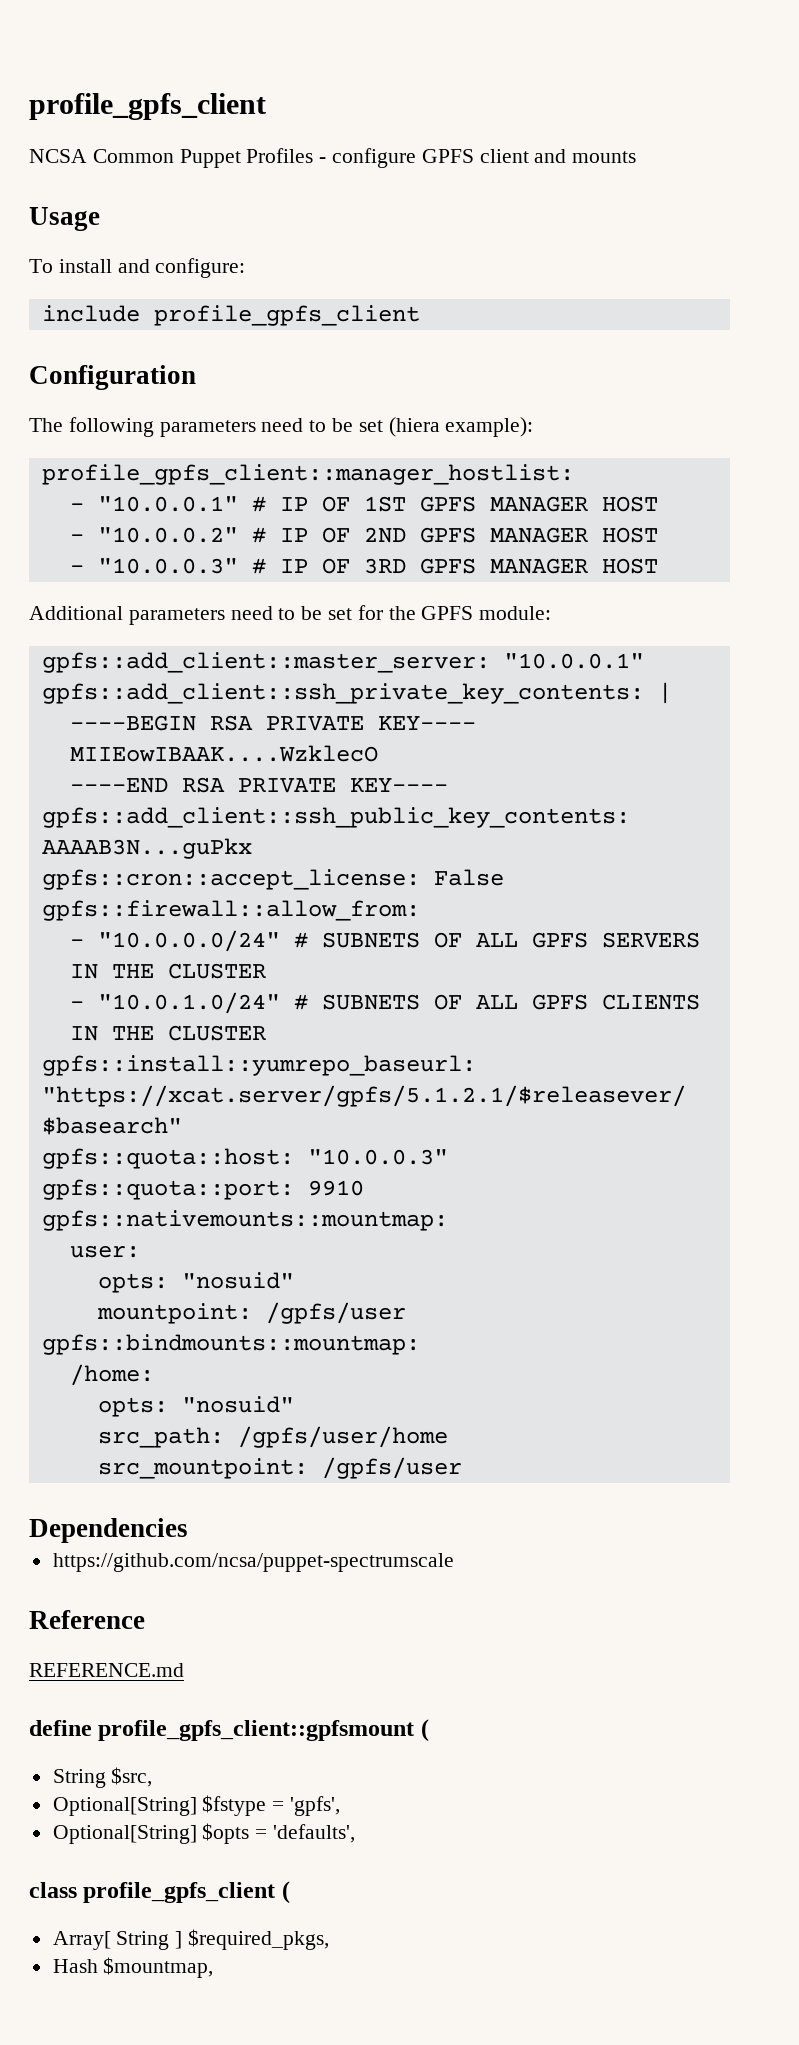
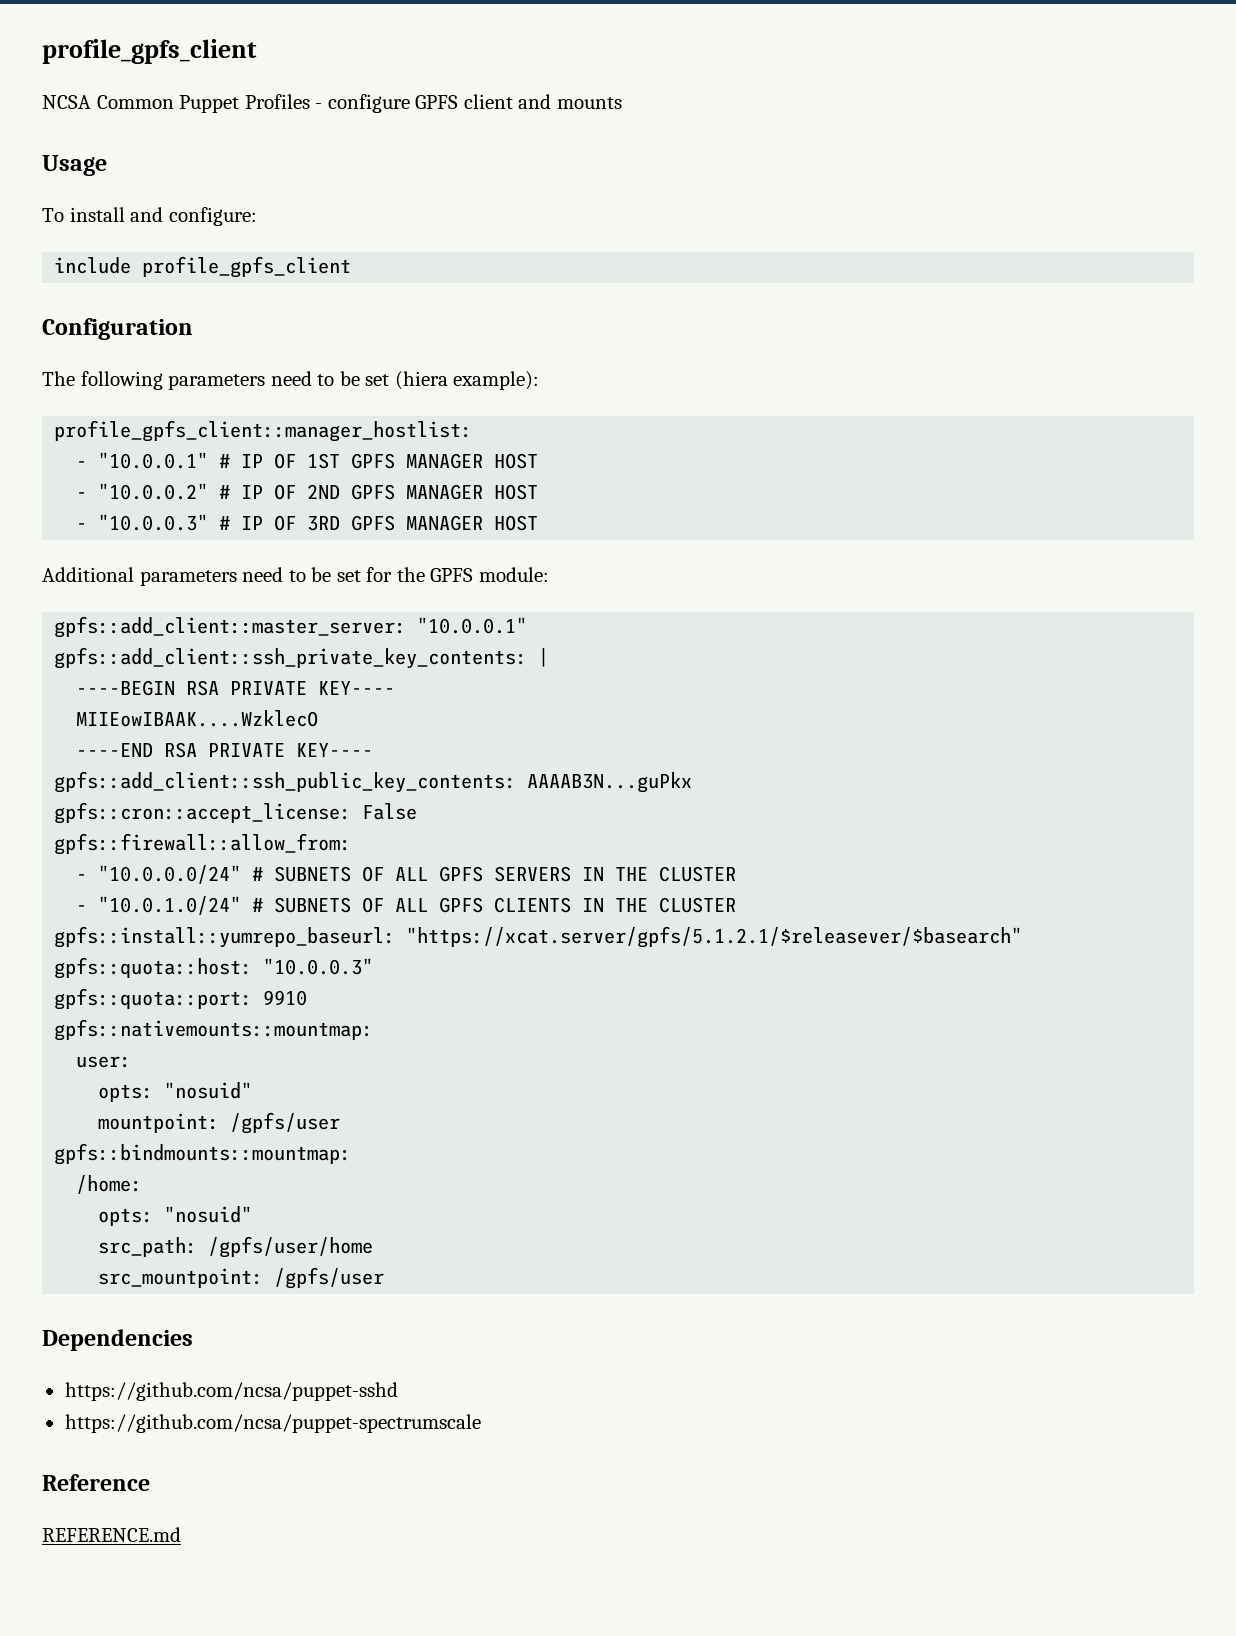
+ https://github.com/ncsa/puppet-sshd
- define profile_gpfs_client::gpfsmount (
- String $src,
- Optional[String] $fstype = 'gpfs',
- Optional[String] $opts = 'defaults',
- class profile_gpfs_client (
- Array[ String ] $required_pkgs,
- Hash $mountmap,

